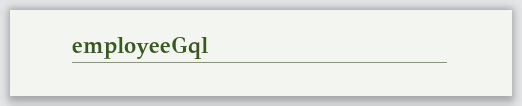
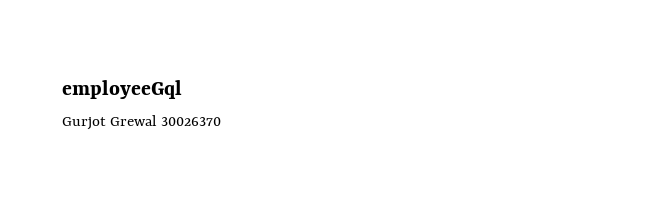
+ Gurjot Grewal 30026370

